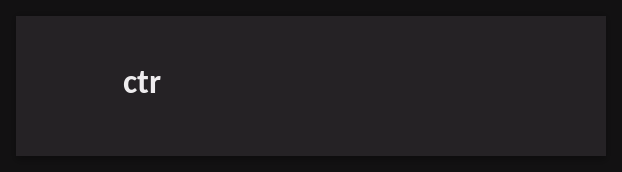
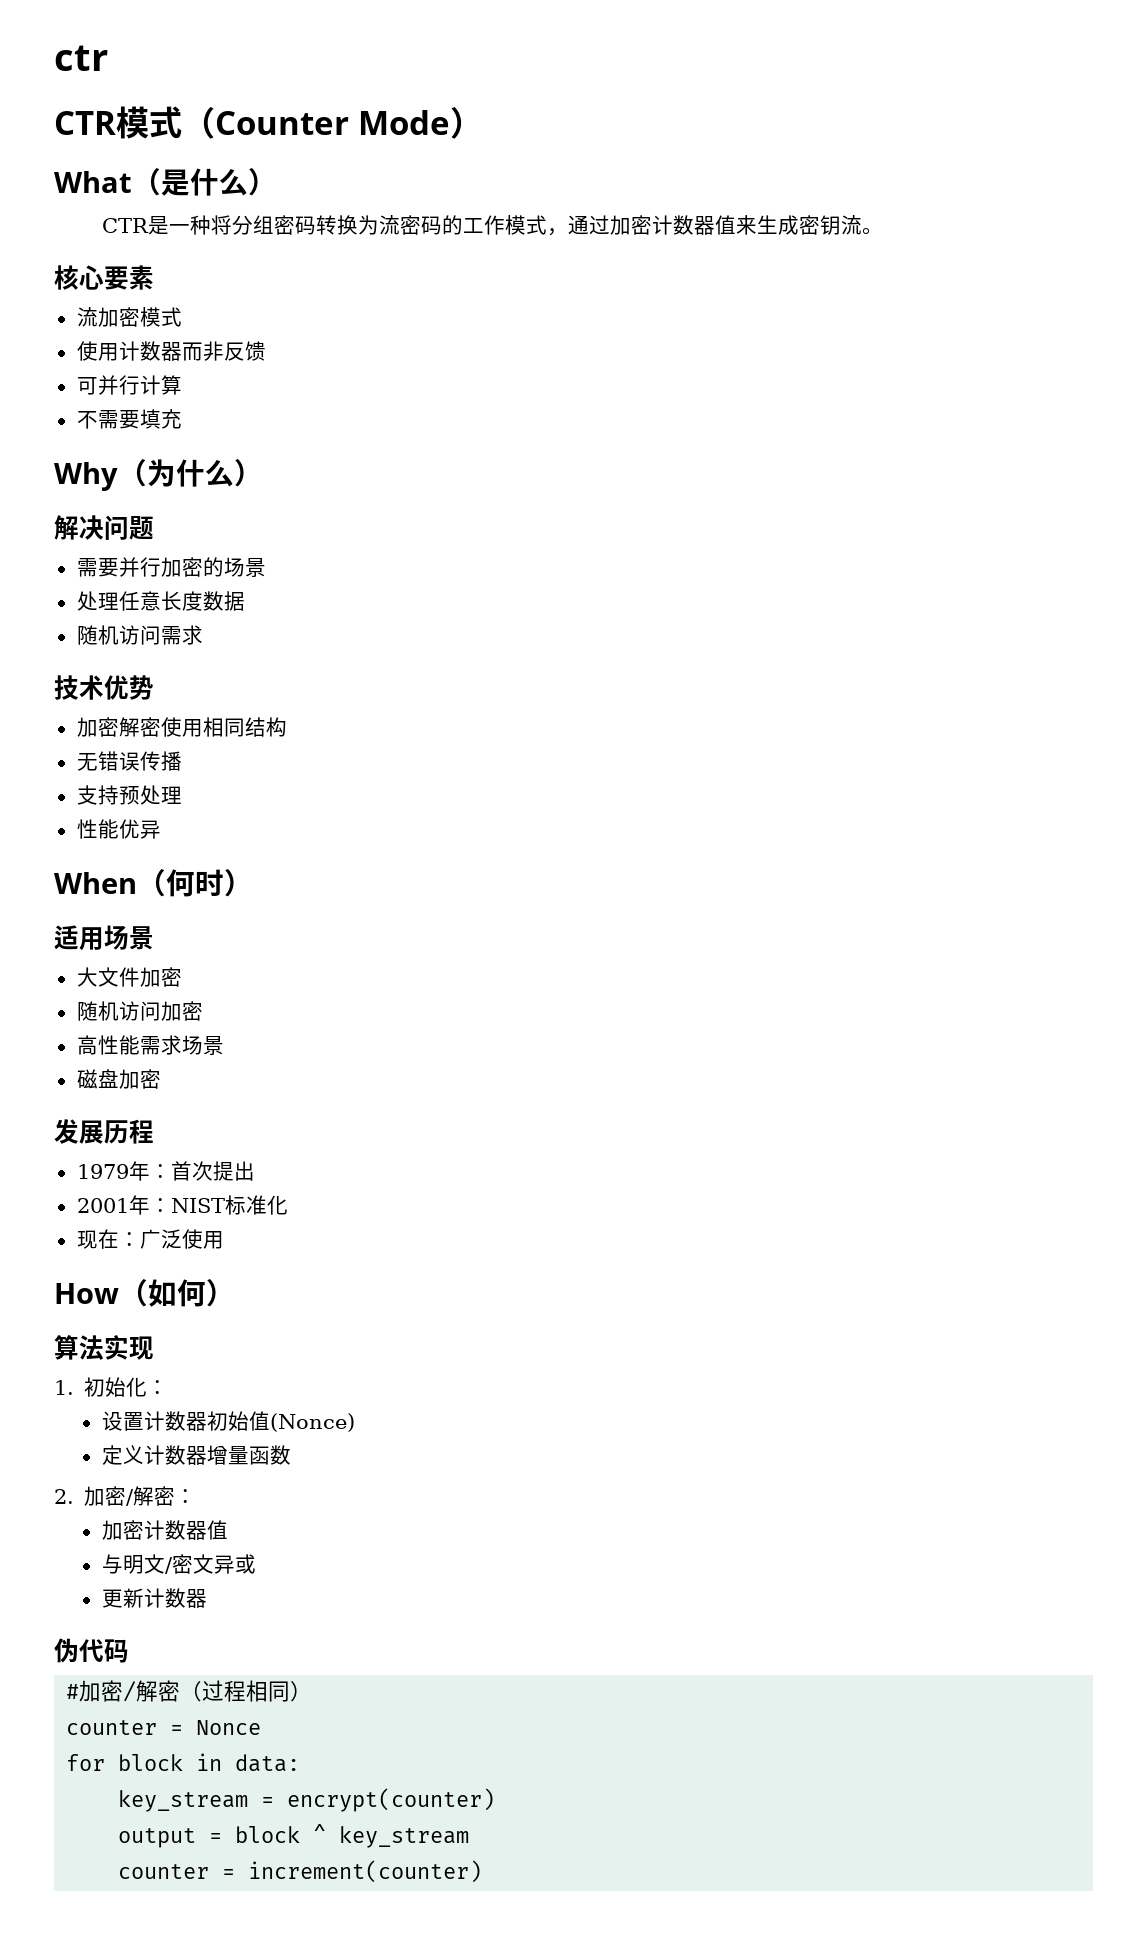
+ CTR模式（Counter Mode）
+ What（是什么）
+ CTR是一种将分组密码转换为流密码的工作模式，通过加密计数器值来生成密钥流。
+ 核心要素
+ 流加密模式
+ 使用计数器而非反馈
+ 可并行计算
+ 不需要填充
+ Why（为什么）
+ 解决问题
+ 需要并行加密的场景
+ 处理任意长度数据
+ 随机访问需求
+ 技术优势
+ 加密解密使用相同结构
+ 无错误传播
+ 支持预处理
+ 性能优异
+ When（何时）
+ 适用场景
+ 大文件加密
+ 随机访问加密
+ 高性能需求场景
+ 磁盘加密
+ 发展历程
+ 1979年：首次提出
+ 2001年：NIST标准化
+ 现在：广泛使用
+ How（如何）
+ 算法实现
+ 1.初始化：
+ 设置计数器初始值(Nonce)
+ 定义计数器增量函数
+ 2.加密/解密：
+ 加密计数器值
+ 与明文/密文异或
+ 更新计数器
+ 伪代码
+ #加密/解密（过程相同）
+ counter = Nonce
+ for block in data:
+ key_stream = encrypt(counter)
+ output = block ^ key_stream
+ counter = increment(counter)

